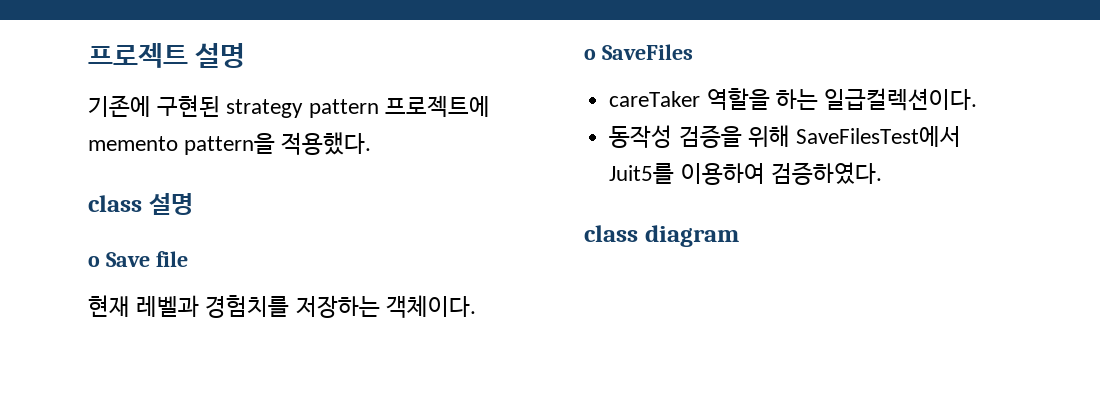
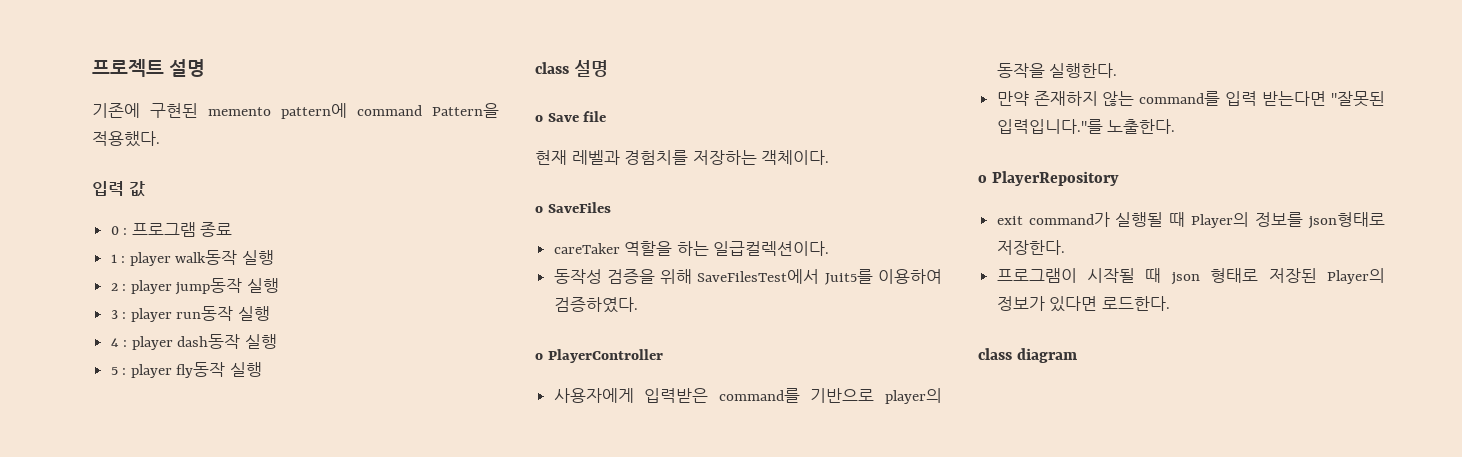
- 기존에 구현된 strategy pattern 프로젝트에 memento pattern을 적용했다.
+ 기존에 구현된 memento pattern에 command Pattern을 적용했다.
+ 입력 값
+ 0 : 프로그램 종료
+ 1 : player walk동작 실행
+ 2 : player jump동작 실행
+ 3 : player run동작 실행
+ 4 : player dash동작 실행
+ 5 : player fly동작 실행
+ o PlayerController
+ 사용자에게 입력받은 command를 기반으로 player의 동작을 실행한다.
+ 만약 존재하지 않는 command를 입력 받는다면 "잘못된 입력입니다."를 노출한다.
+ o PlayerRepository
+ exit command가 실행될 때 Player의 정보를 json형태로 저장한다.
+ 프로그램이 시작될 때 json 형태로 저장된 Player의 정보가 있다면 로드한다.

